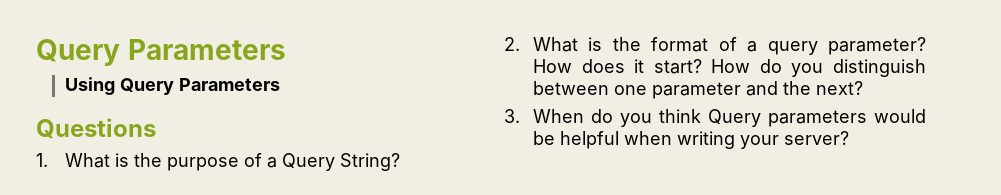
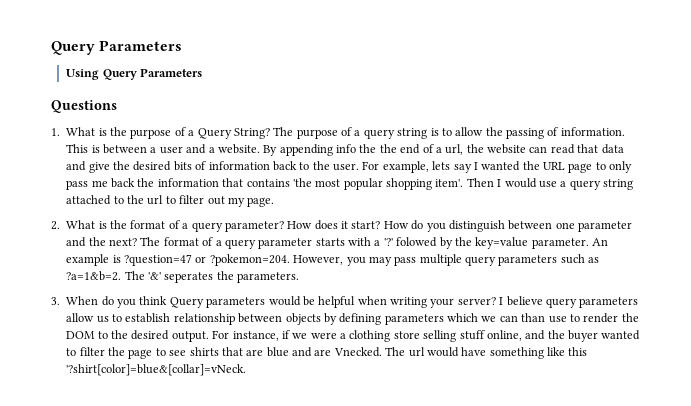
+ The purpose of a query string is to allow the passing of information. This is between a user and a website. By appending info the the end of a url, the website can read that data and give the desired bits of information back to the user. For example, lets say I wanted the URL page to only pass me back the information that contains 'the most popular shopping item'. Then I would use a query string attached to the url to filter out my page.
+ The format of a query parameter starts with a '?' folowed by the key=value parameter. An example is ?question=47 or ?pokemon=204. However, you may pass multiple query parameters such as ?a=1&b=2. The '&' seperates the parameters.
+ I believe query parameters allow us to establish relationship between objects by defining parameters which we can than use to render the DOM to the desired output. For instance, if we were a clothing store selling stuff online, and the buyer wanted to filter the page to see shirts that are blue and are Vnecked. The url would have something like this '?shirt[color]=blue&[collar]=vNeck.

